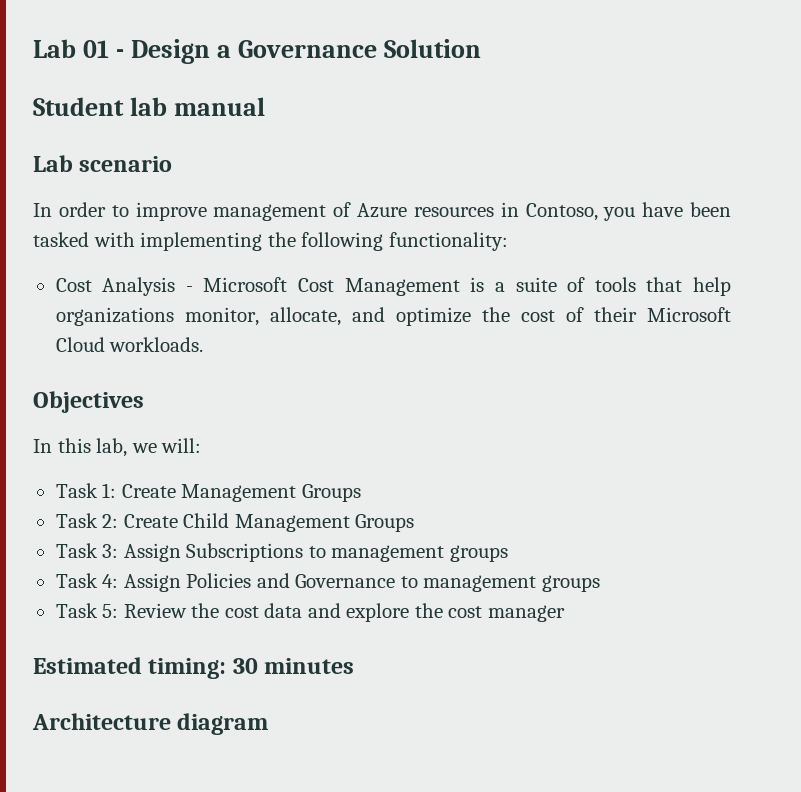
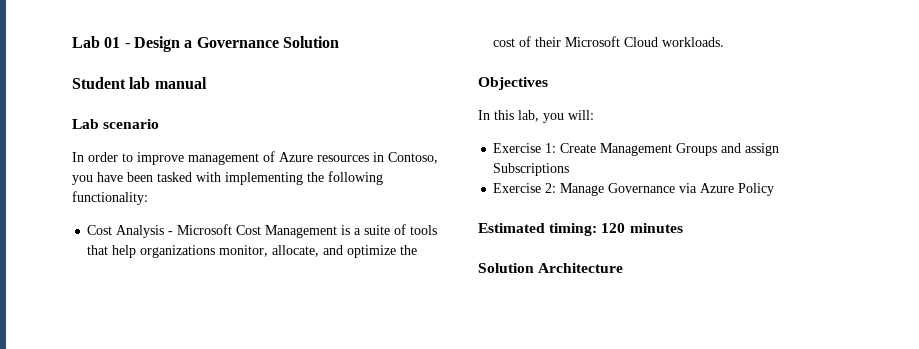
- In this lab, we will:
+ In this lab, you will:
- Task 1: Create Management Groups
- Task 2: Create Child Management Groups
- Task 3: Assign Subscriptions to management groups
- Task 4: Assign Policies and Governance to management groups
- Task 5: Review the cost data and explore the cost manager
+ Exercise 1: Create Management Groups and assign Subscriptions
+ Exercise 2: Manage Governance via Azure Policy
- Estimated timing: 30 minutes
+ Estimated timing: 120 minutes
- Architecture diagram
+ Solution Architecture

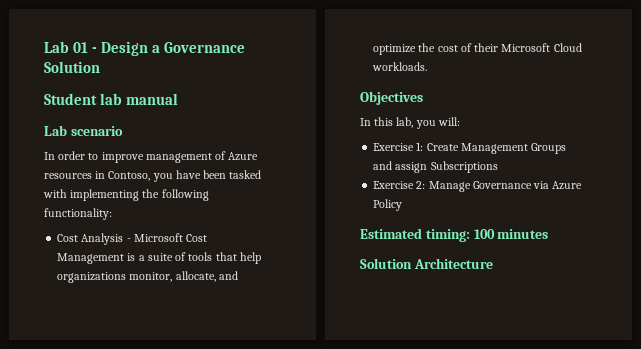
- Estimated timing: 120 minutes
+ Estimated timing: 100 minutes

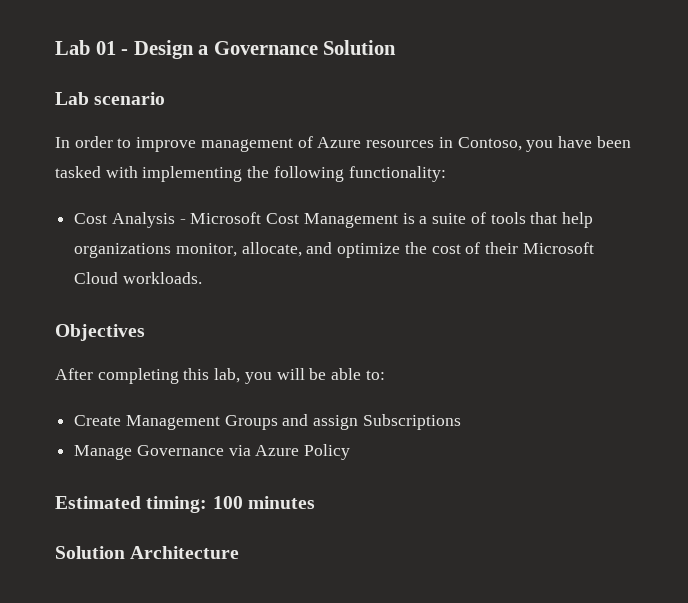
- Student lab manual
- In this lab, you will:
- Exercise 1: Create Management Groups and assign Subscriptions
+ After completing this lab, you will be able to:
+ Create Management Groups and assign Subscriptions
- Exercise 2: Manage Governance via Azure Policy
+ Manage Governance via Azure Policy

